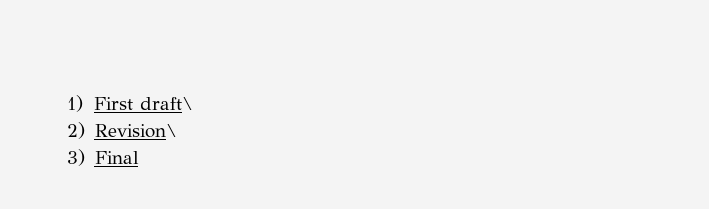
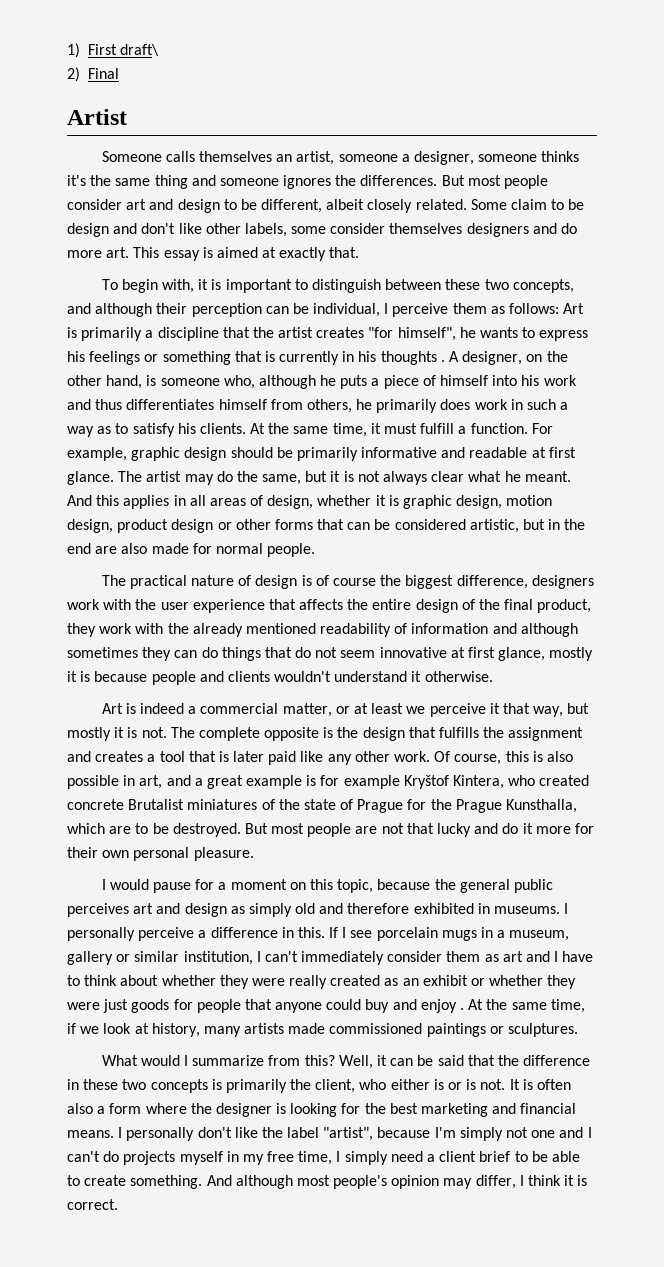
- 2) Revision\
- 3) Final
+ 2) Final
+ Artist
+ Someone calls themselves an artist, someone a designer, someone thinks it's the same thing and someone ignores the differences. But most people consider art and design to be different, albeit closely related. Some claim to be design and don't like other labels, some consider themselves designers and do more art. This essay is aimed at exactly that.
+ To begin with, it is important to distinguish between these two concepts, and although their perception can be individual, I perceive them as follows: Art is primarily a discipline that the artist creates "for himself", he wants to express his feelings or something that is currently in his thoughts . A designer, on the other hand, is someone who, although he puts a piece of himself into his work and thus differentiates himself from others, he primarily does work in such a way as to satisfy his clients. At the same time, it must fulfill a function. For example, graphic design should be primarily informative and readable at first glance. The artist may do the same, but it is not always clear what he meant. And this applies in all areas of design, whether it is graphic design, motion design, product design or other forms that can be considered artistic, but in the end are also made for normal people.
+ The practical nature of design is of course the biggest difference, designers work with the user experience that affects the entire design of the final product, they work with the already mentioned readability of information and although sometimes they can do things that do not seem innovative at first glance, mostly it is because people and clients wouldn't understand it otherwise.
+ Art is indeed a commercial matter, or at least we perceive it that way, but mostly it is not. The complete opposite is the design that fulfills the assignment and creates a tool that is later paid like any other work. Of course, this is also possible in art, and a great example is for example Kryštof Kintera, who created concrete Brutalist miniatures of the state of Prague for the Prague Kunsthalla, which are to be destroyed. But most people are not that lucky and do it more for their own personal pleasure.
+ I would pause for a moment on this topic, because the general public perceives art and design as simply old and therefore exhibited in museums. I personally perceive a difference in this. If I see porcelain mugs in a museum, gallery or similar institution, I can't immediately consider them as art and I have to think about whether they were really created as an exhibit or whether they were just goods for people that anyone could buy and enjoy . At the same time, if we look at history, many artists made commissioned paintings or sculptures.
+ What would I summarize from this? Well, it can be said that the difference in these two concepts is primarily the client, who either is or is not. It is often also a form where the designer is looking for the best marketing and financial means. I personally don't like the label "artist", because I'm simply not one and I can't do projects myself in my free time, I simply need a client brief to be able to create something. And although most people's opinion may differ, I think it is correct.

